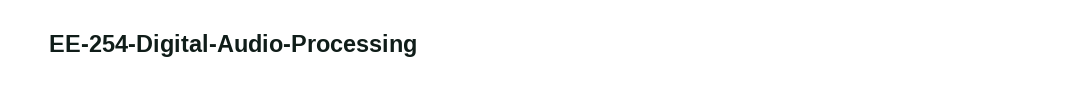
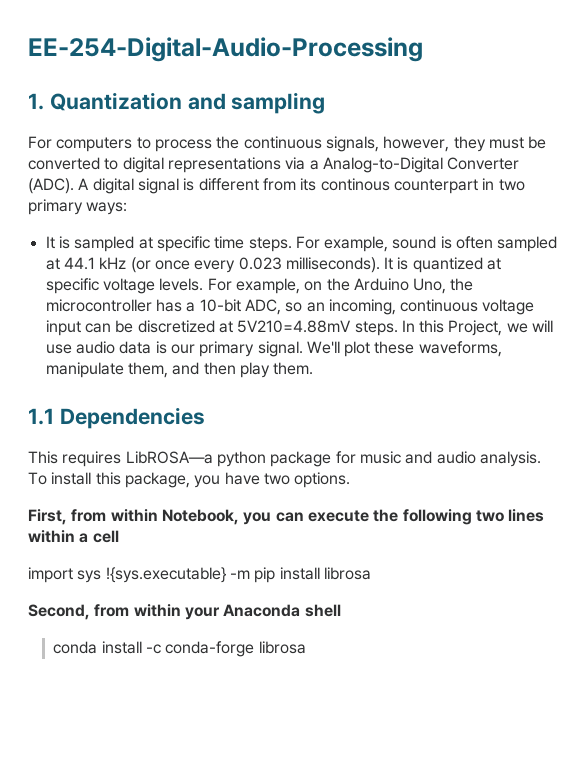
+ 1. Quantization and sampling
+ For computers to process the continuous signals, however, they must be converted to digital representations via a Analog-to-Digital Converter (ADC). A digital signal is different from its continous counterpart in two primary ways:
+ It is sampled at specific time steps. For example, sound is often sampled at 44.1 kHz (or once every 0.023 milliseconds). It is quantized at specific voltage levels. For example, on the Arduino Uno, the microcontroller has a 10-bit ADC, so an incoming, continuous voltage input can be discretized at 5V210=4.88mV steps. In this Project, we will use audio data is our primary signal. We'll plot these waveforms, manipulate them, and then play them.
+ 1.1 Dependencies
+ This requires LibROSA—a python package for music and audio analysis. To install this package, you have two options.
+ First, from within Notebook, you can execute the following two lines within a cell
+ import sys !{sys.executable} -m pip install librosa
+ Second, from within your Anaconda shell
+ conda install -c conda-forge librosa

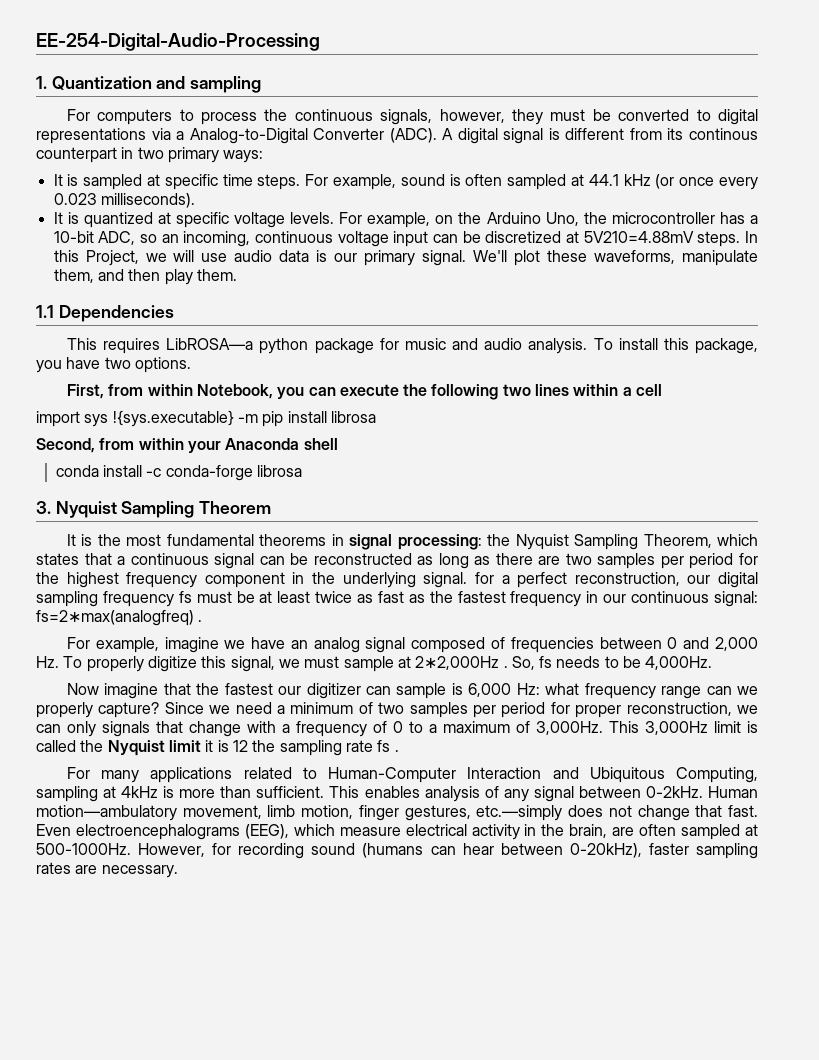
- For example, sound is often sampled at 44.1 kHz (or once every 0.023 milliseconds). It is quantized at specific voltage levels.
+ For example, sound is often sampled at 44.1 kHz (or once every 0.023 milliseconds).
+ It is quantized at specific voltage levels.
+ 3. Nyquist Sampling Theorem
+ It is the most fundamental theorems in signal processing: the Nyquist Sampling Theorem, which states that a continuous signal can be reconstructed as long as there are two samples per period for the highest frequency component in the underlying signal. for a perfect reconstruction, our digital sampling frequency fs must be at least twice as fast as the fastest frequency in our continuous signal: fs=2∗max(analogfreq) .
+ For example, imagine we have an analog signal composed of frequencies between 0 and 2,000 Hz. To properly digitize this signal, we must sample at 2∗2,000Hz . So, fs needs to be 4,000Hz.
+ Now imagine that the fastest our digitizer can sample is 6,000 Hz: what frequency range can we properly capture? Since we need a minimum of two samples per period for proper reconstruction, we can only signals that change with a frequency of 0 to a maximum of 3,000Hz. This 3,000Hz limit is called the Nyquist limit it is 12 the sampling rate fs .
+ For many applications related to Human-Computer Interaction and Ubiquitous Computing, sampling at 4kHz is more than sufficient. This enables analysis of any signal between 0-2kHz. Human motion—ambulatory movement, limb motion, finger gestures, etc.—simply does not change that fast. Even electroencephalograms (EEG), which measure electrical activity in the brain, are often sampled at 500-1000Hz. However, for recording sound (humans can hear between 0-20kHz), faster sampling rates are necessary.

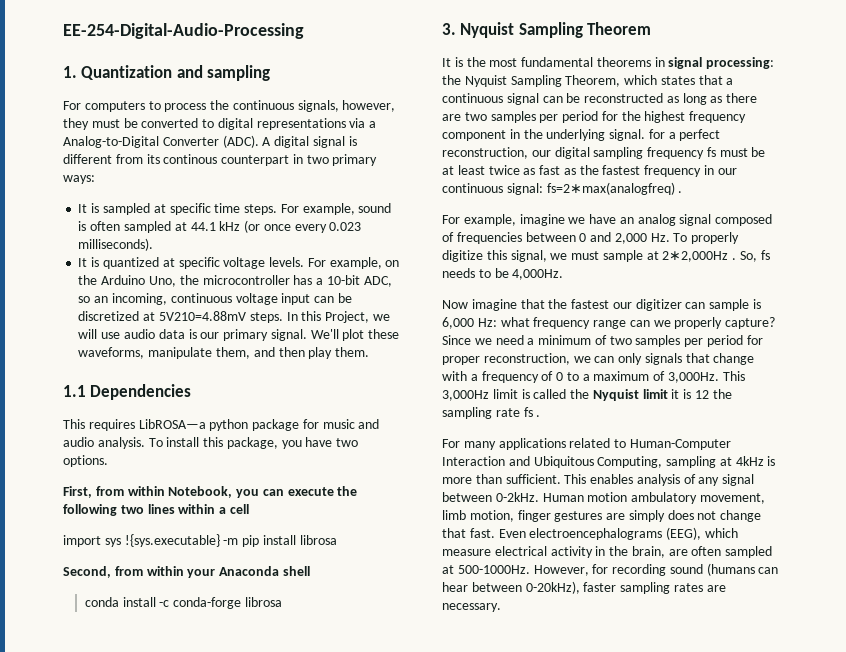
- Human motion—ambulatory movement, limb motion, finger gestures, etc.—simply does not change that fast.
+ Human motion ambulatory movement, limb motion, finger gestures are simply does not change that fast.

